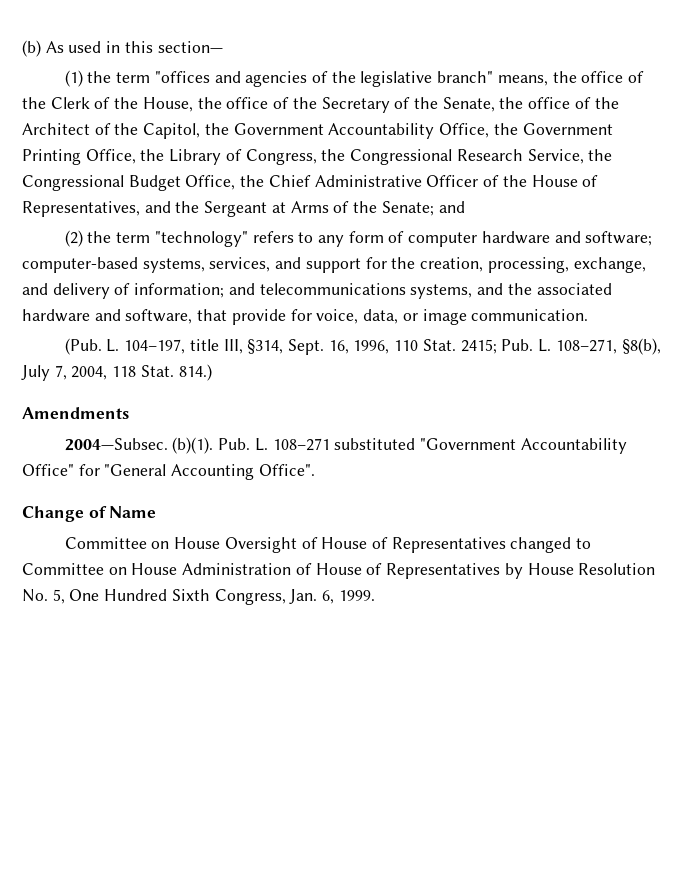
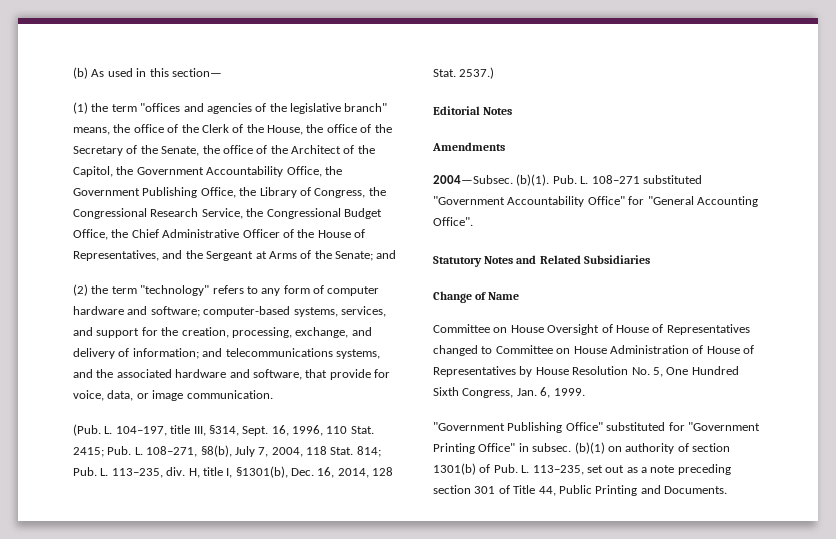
- (1) the term "offices and agencies of the legislative branch" means, the office of the Clerk of the House, the office of the Secretary of the Senate, the office of the Architect of the Capitol, the Government Accountability Office, the Government Printing Office, the Library of Congress, the Congressional Research Service, the Congressional Budget Office, the Chief Administrative Officer of the House of Representatives, and the Sergeant at Arms of the Senate;
+ (1) the term "offices and agencies of the legislative branch" means, the office of the Clerk of the House, the office of the Secretary of the Senate, the office of the Architect of the Capitol, the Government Accountability Office, the Government Publishing Office, the Library of Congress, the Congressional Research Service, the Congressional Budget Office, the Chief Administrative Officer of the House of Representatives, and the Sergeant at Arms of the Senate;
- 814.)
+ 814; Pub. L. 113–235, div. H, title I, §1301(b), Dec. 16, 2014, 128 Stat. 2537.)
+ Editorial Notes
+ Statutory Notes and Related Subsidiaries
+ "Government Publishing Office" substituted for "Government Printing Office" in subsec. (b)(1) on authority of section 1301(b) of Pub. L. 113–235, set out as a note preceding section 301 of Title 44, Public Printing and Documents.

